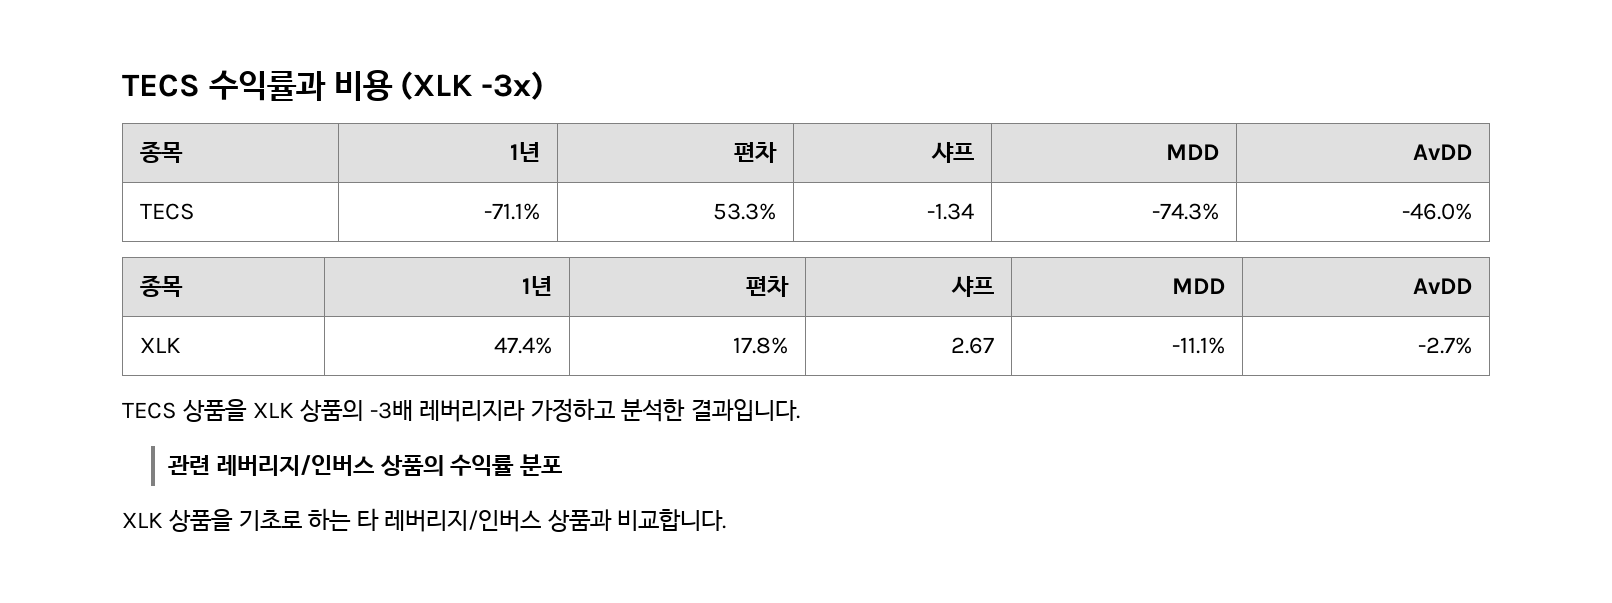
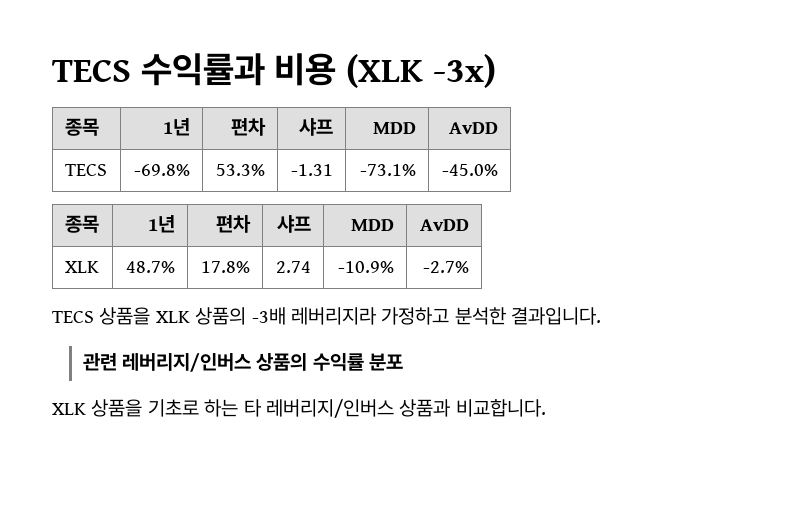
- TECS | -71.1% | 53.3% | -1.34 | -74.3% | -46.0%
+ TECS | -69.8% | 53.3% | -1.31 | -73.1% | -45.0%
- XLK | 47.4% | 17.8% | 2.67 | -11.1% | -2.7%
+ XLK | 48.7% | 17.8% | 2.74 | -10.9% | -2.7%

